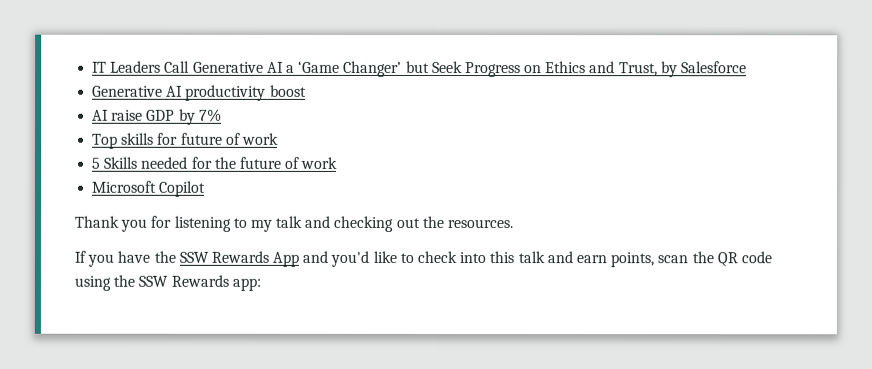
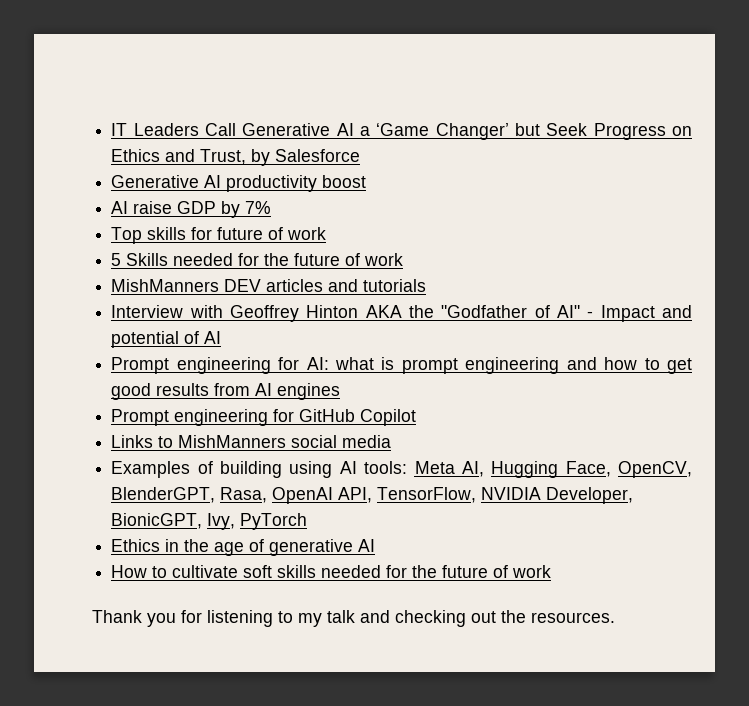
- Microsoft Copilot
+ MishManners DEV articles and tutorials
+ Interview with Geoffrey Hinton AKA the "Godfather of AI" - Impact and potential of AI
+ Prompt engineering for AI: what is prompt engineering and how to get good results from AI engines
+ Prompt engineering for GitHub Copilot
+ Links to MishManners social media
+ Examples of building using AI tools: Meta AI, Hugging Face, OpenCV, BlenderGPT, Rasa, OpenAI API, TensorFlow, NVIDIA Developer, BionicGPT, Ivy, PyTorch
+ Ethics in the age of generative AI
+ How to cultivate soft skills needed for the future of work
- If you have the SSW Rewards App and you'd like to check into this talk and earn points, scan the QR code using the SSW Rewards app:

